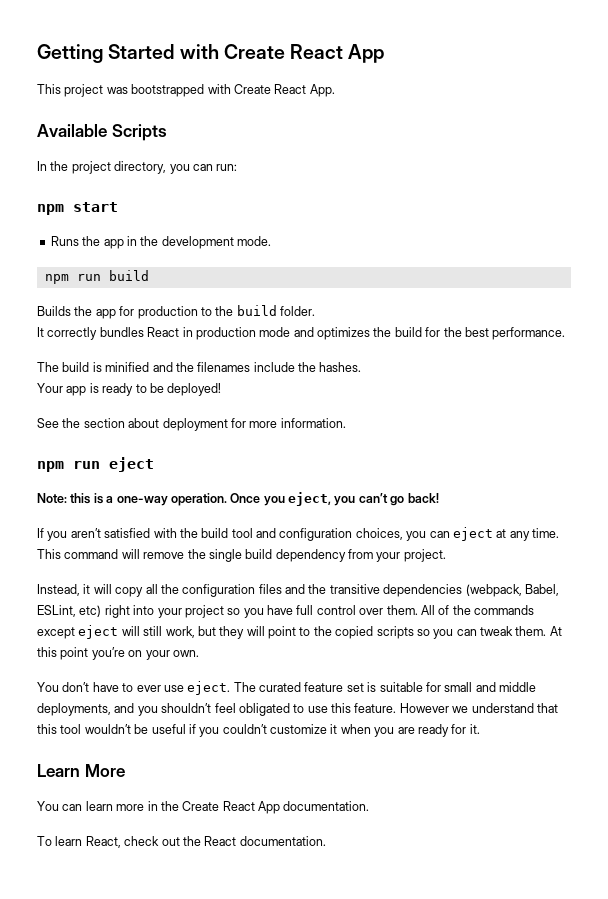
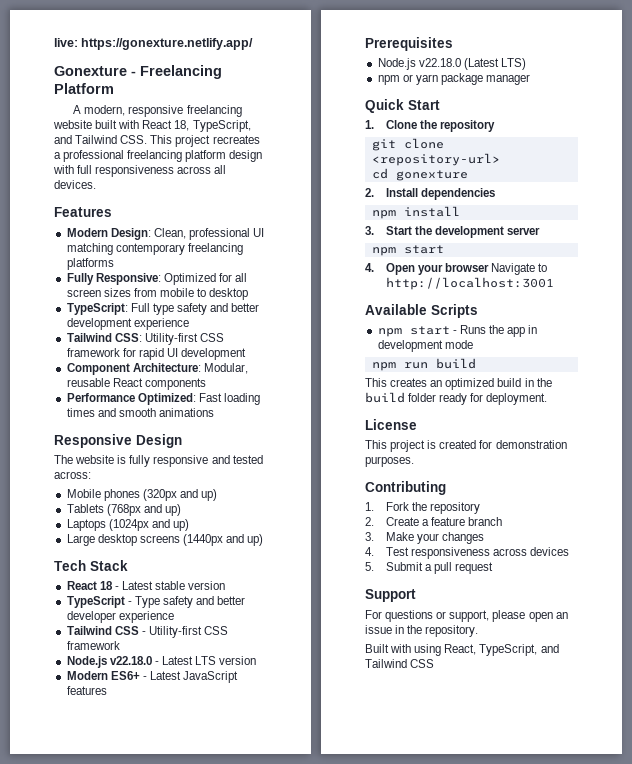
- Getting Started with Create React App
- This project was bootstrapped with Create React App.
+ live: https://gonexture.netlify.app/
+ Gonexture - Freelancing Platform
+ A modern, responsive freelancing website built with React 18, TypeScript, and Tailwind CSS. This project recreates a professional freelancing platform design with full responsiveness across all devices.
+ Features
+ Modern Design: Clean, professional UI matching contemporary freelancing platforms
+ Fully Responsive: Optimized for all screen sizes from mobile to desktop
+ TypeScript: Full type safety and better development experience
+ Tailwind CSS: Utility-first CSS framework for rapid UI development
+ Component Architecture: Modular, reusable React components
+ Performance Optimized: Fast loading times and smooth animations
+ Responsive Design
+ The website is fully responsive and tested across:
+ Mobile phones (320px and up)
+ Tablets (768px and up)
+ Laptops (1024px and up)
+ Large desktop screens (1440px and up)
+ Tech Stack
+ React 18 - Latest stable version
+ TypeScript - Type safety and better developer experience
+ Tailwind CSS - Utility-first CSS framework
+ Node.js v22.18.0 - Latest LTS version
+ Modern ES6+ - Latest JavaScript features
+ Prerequisites
+ Node.js v22.18.0 (Latest LTS)
+ npm or yarn package manager
+ Quick Start
+ 1. Clone the repository
+ git clone <repository-url>
+ cd gonexture
+ 2. Install dependencies
+ npm install
+ 3. Start the development server
+ npm start
+ 4. Open your browser Navigate to http://localhost:3001
  Available Scripts
- In the project directory, you can run:
- npm start
- Runs the app in the development mode.
+ npm start - Runs the app in development mode
- Builds the app for production to the build folder.
- It correctly bundles React in production mode and optimizes the build for the best performance.
- The build is minified and the filenames include the hashes.
- Your app is ready to be deployed!
- See the section about deployment for more information.
- npm run eject
- Note: this is a one-way operation. Once you eject, you can’t go back!
- If you aren’t satisfied with the build tool and configuration choices, you can eject at any time. This command will remove the single build dependency from your project.
- Instead, it will copy all the configuration files and the transitive dependencies (webpack, Babel, ESLint, etc) right into your project so you have full control over them. All of the commands except eject will still work, but they will point to the copied scripts so you can tweak them. At this point you’re on your own.
- You don’t have to ever use eject. The curated feature set is suitable for small and middle deployments, and you shouldn’t feel obligated to use this feature. However we understand that this tool wouldn’t be useful if you couldn’t customize it when you are ready for it.
- Learn More
- You can learn more in the Create React App documentation.
- To learn React, check out the React documentation.
+ This creates an optimized build in the build folder ready for deployment.
+ License
+ This project is created for demonstration purposes.
+ Contributing
+ 1. Fork the repository
+ 2. Create a feature branch
+ 3. Make your changes
+ 4. Test responsiveness across devices
+ 5. Submit a pull request
+ Support
+ For questions or support, please open an issue in the repository.
+ Built with using React, TypeScript, and Tailwind CSS

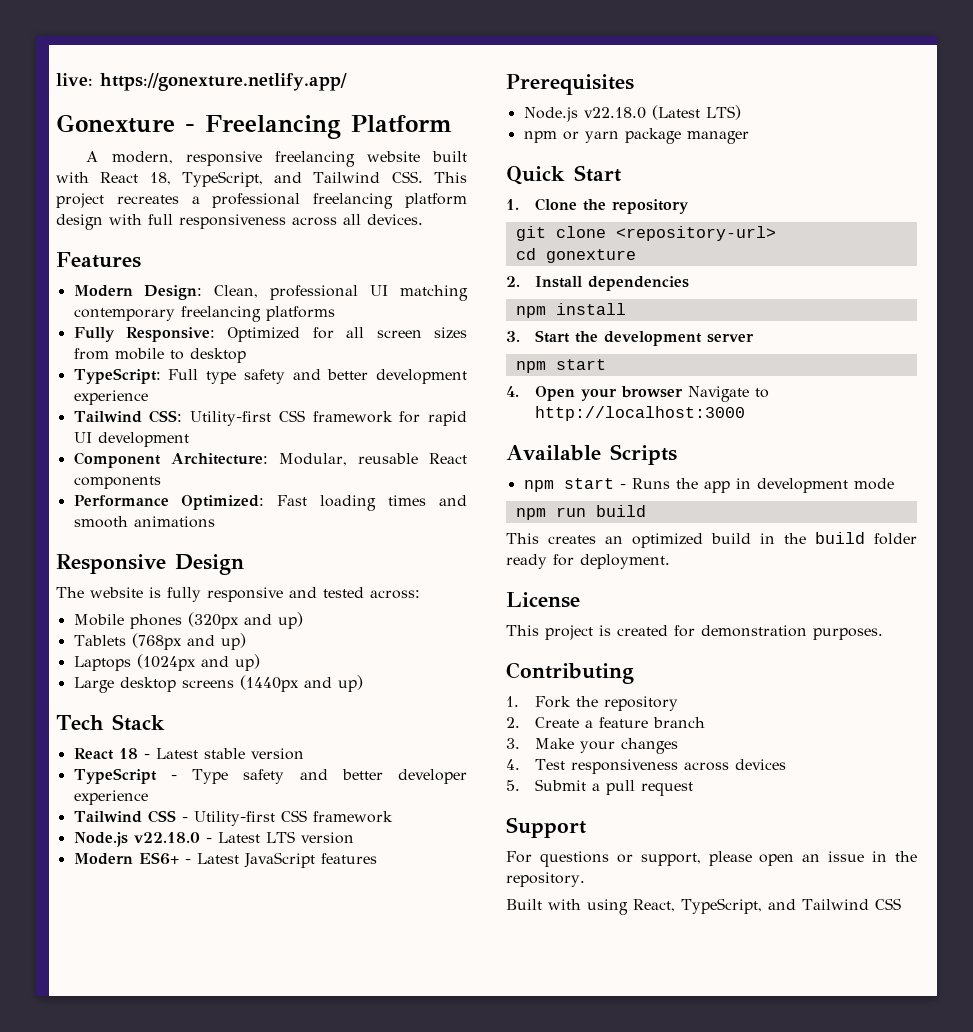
- 4. Open your browser Navigate to http://localhost:3001
+ 4. Open your browser Navigate to http://localhost:3000

